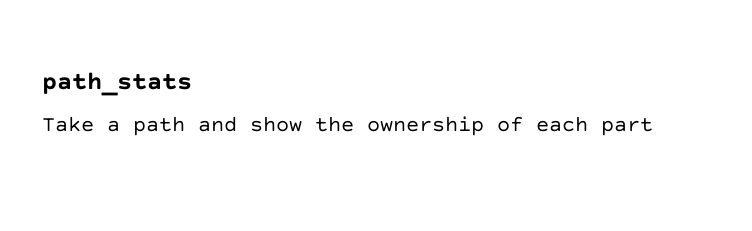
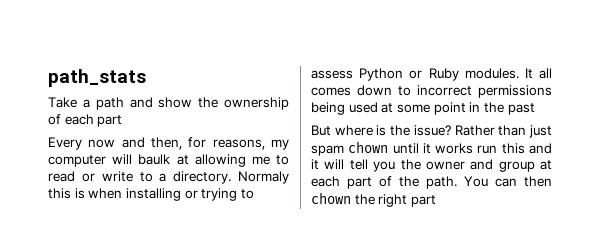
+ Every now and then, for reasons, my computer will baulk at allowing me to read or write to a directory. Normaly this is when installing or trying to assess Python or Ruby modules. It all comes down to incorrect permissions being used at some point in the past
+ But where is the issue? Rather than just spam chown until it works run this and it will tell you the owner and group at each part of the path. You can then chown the right part

